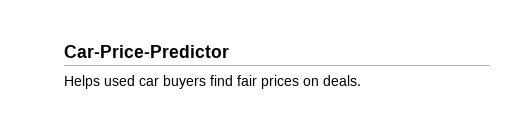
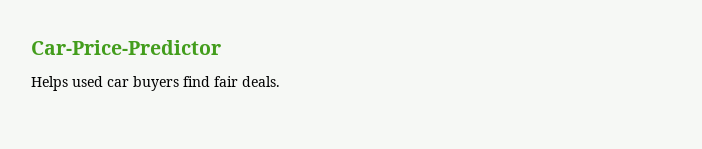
- Helps used car buyers find fair prices on deals.
+ Helps used car buyers find fair deals.

